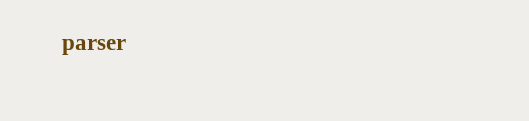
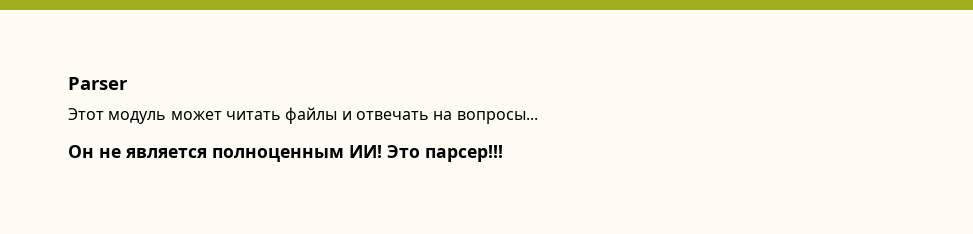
- parser
+ Parser
+ Этот модуль может читать файлы и отвечать на вопросы...
+ Он не является полноценным ИИ! Это парсер!!!

